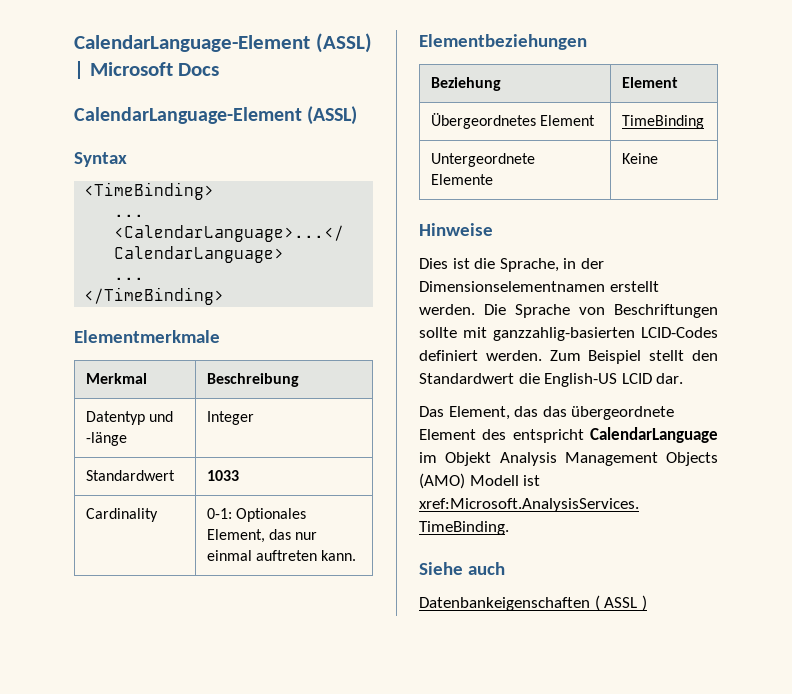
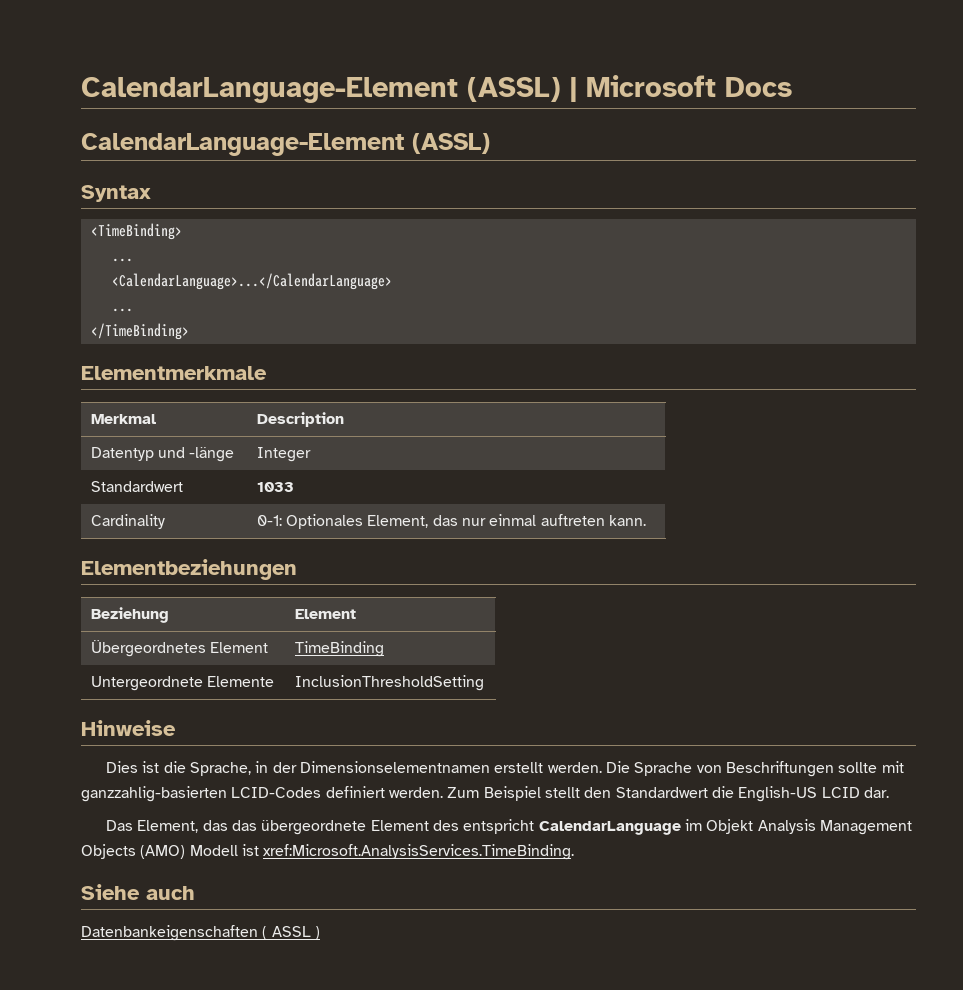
- Merkmal | Beschreibung
+ Merkmal | Description
- Untergeordnete Elemente | Keine
+ Untergeordnete Elemente | InclusionThresholdSetting

